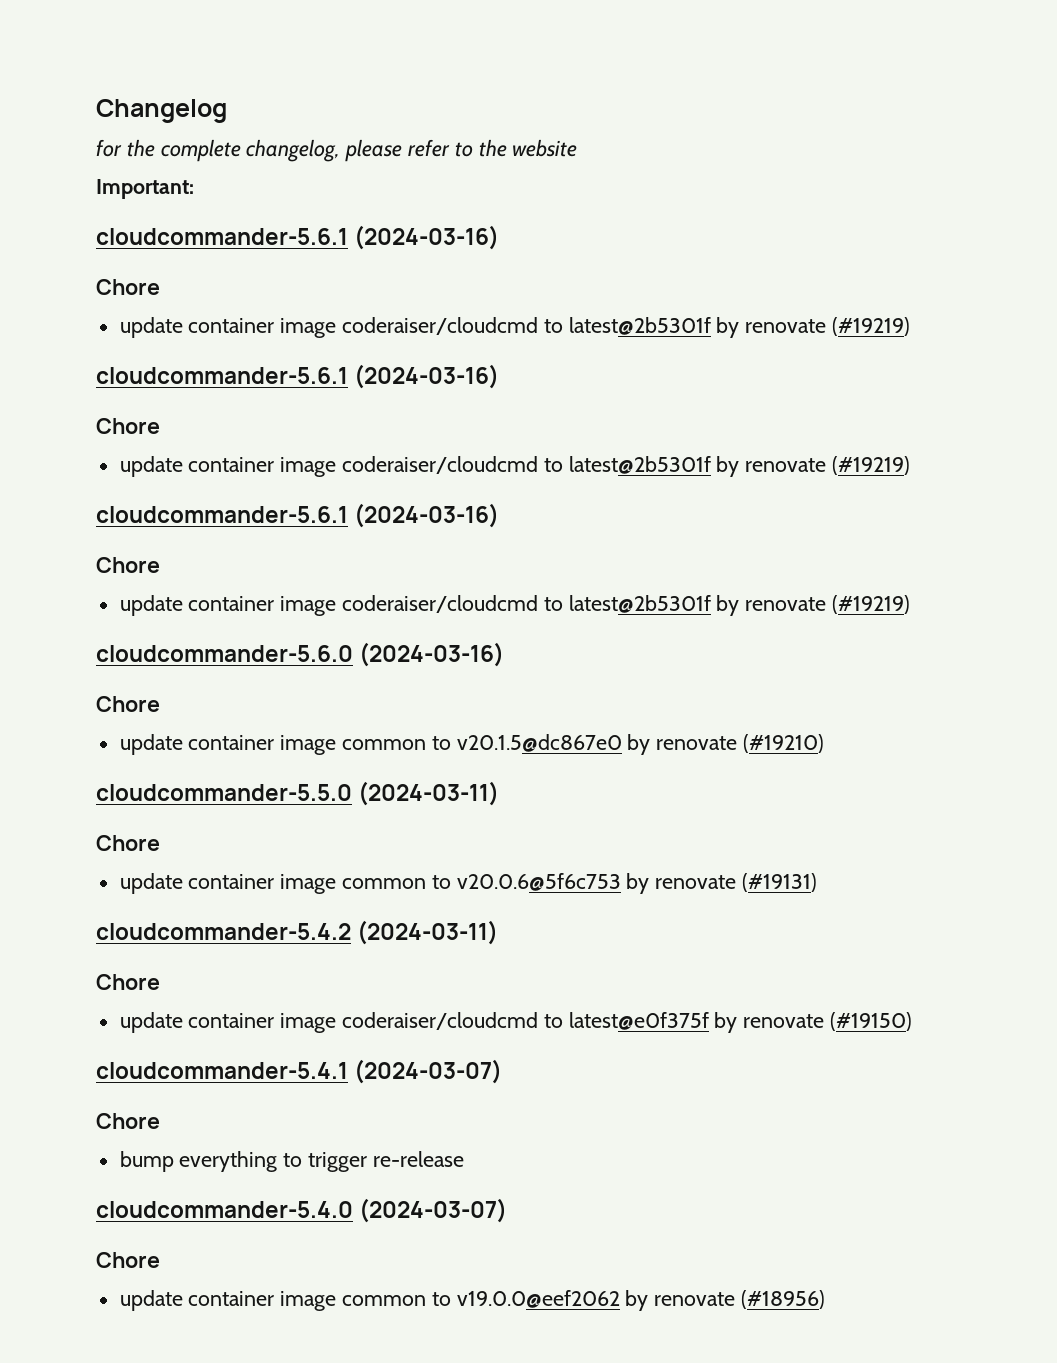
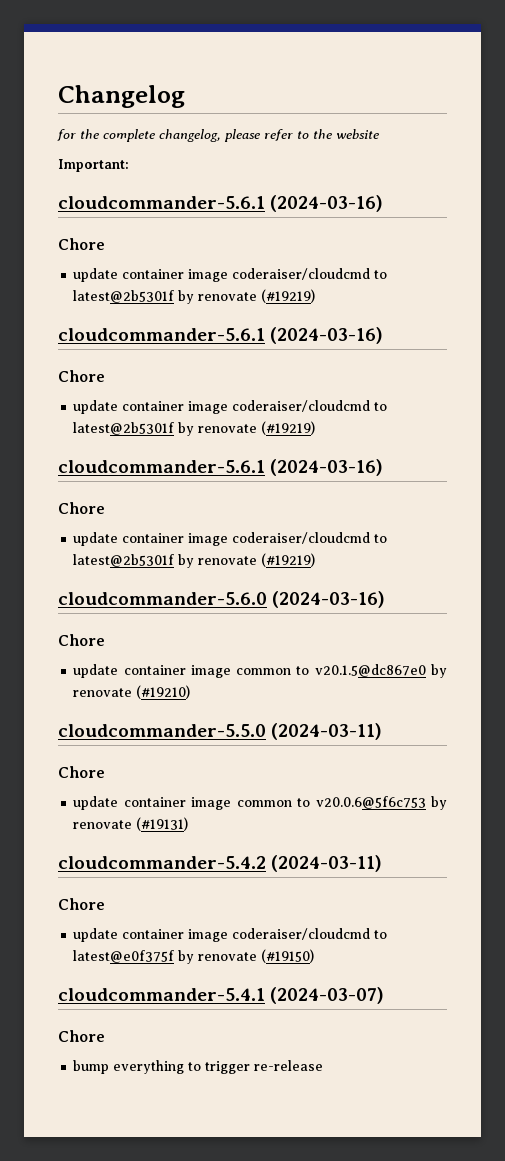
- cloudcommander-5.4.0 (2024-03-07)
- Chore
- update container image common to v19.0.0@eef2062 by renovate (#18956)

